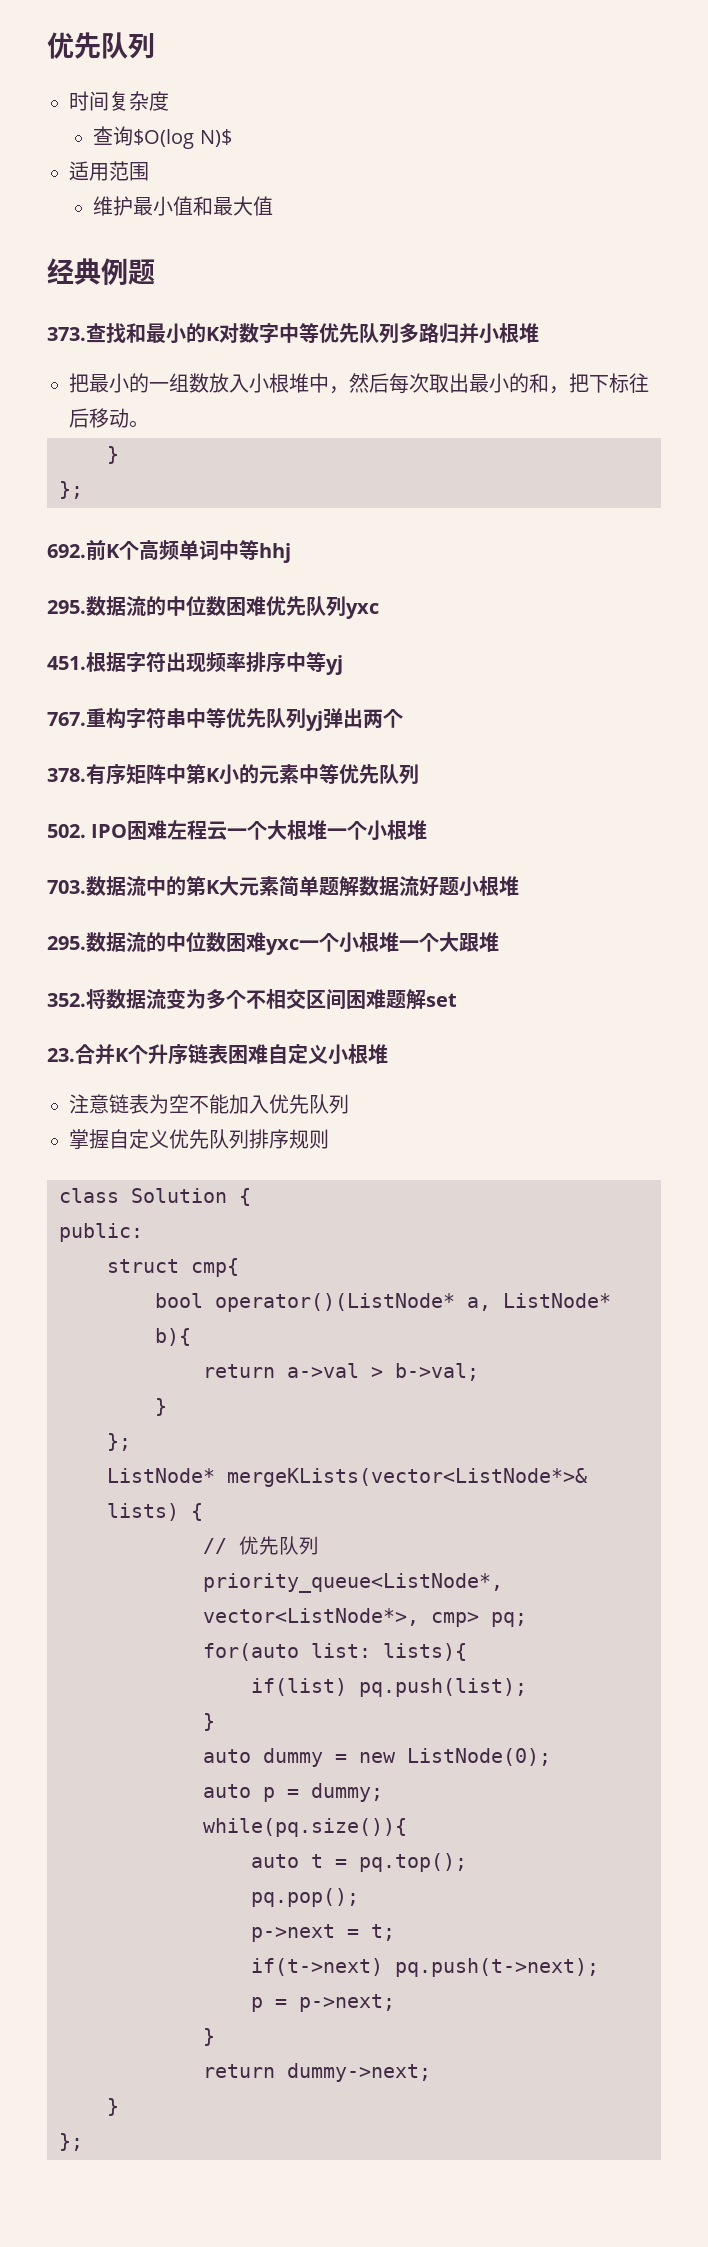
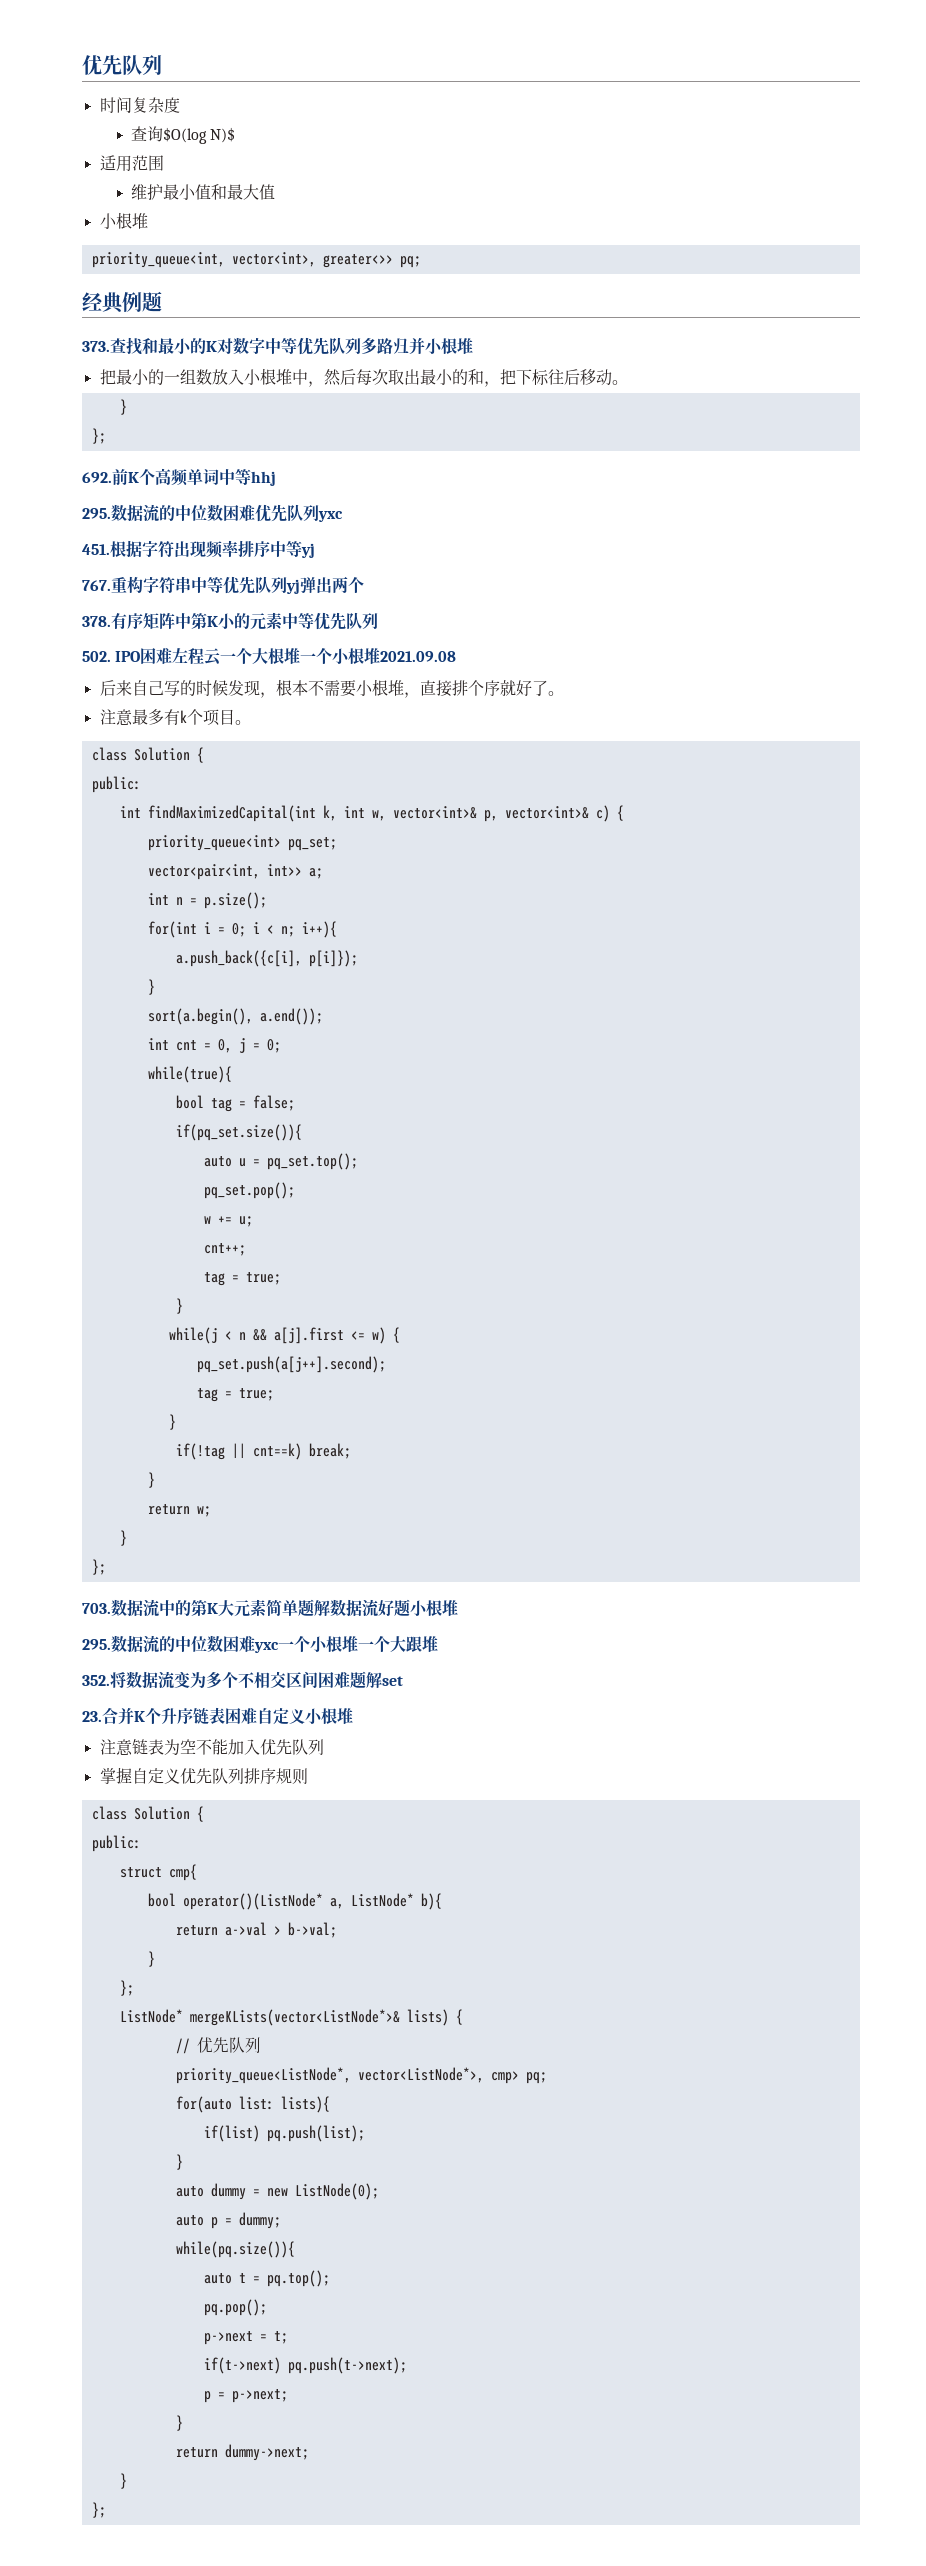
  维护最小值和最大值
+ 小根堆
+ priority_queue<int, vector<int>, greater<>> pq;
- 502. IPO困难左程云一个大根堆一个小根堆
+ 502. IPO困难左程云一个大根堆一个小根堆2021.09.08
+ 后来自己写的时候发现，根本不需要小根堆，直接排个序就好了。
+ 注意最多有k个项目。
+ class Solution {
+ public:
+ int findMaximizedCapital(int k, int w, vector<int>& p, vector<int>& c) {
+ priority_queue<int> pq_set;
+ vector<pair<int, int>> a;
+ int n = p.size();
+ for(int i = 0; i < n; i++){
+ a.push_back({c[i], p[i]});
+ }
+ sort(a.begin(), a.end());
+ int cnt = 0, j = 0;
+ while(true){
+ bool tag = false;
+ if(pq_set.size()){
+ auto u = pq_set.top();
+ pq_set.pop();
+ w += u;
+ cnt++;
+ tag = true;
+ }
+ while(j < n && a[j].first <= w) {
+ pq_set.push(a[j++].second);
+ tag = true;
+ }
+ if(!tag || cnt==k) break;
+ }
+ return w;
+ }
+ };

